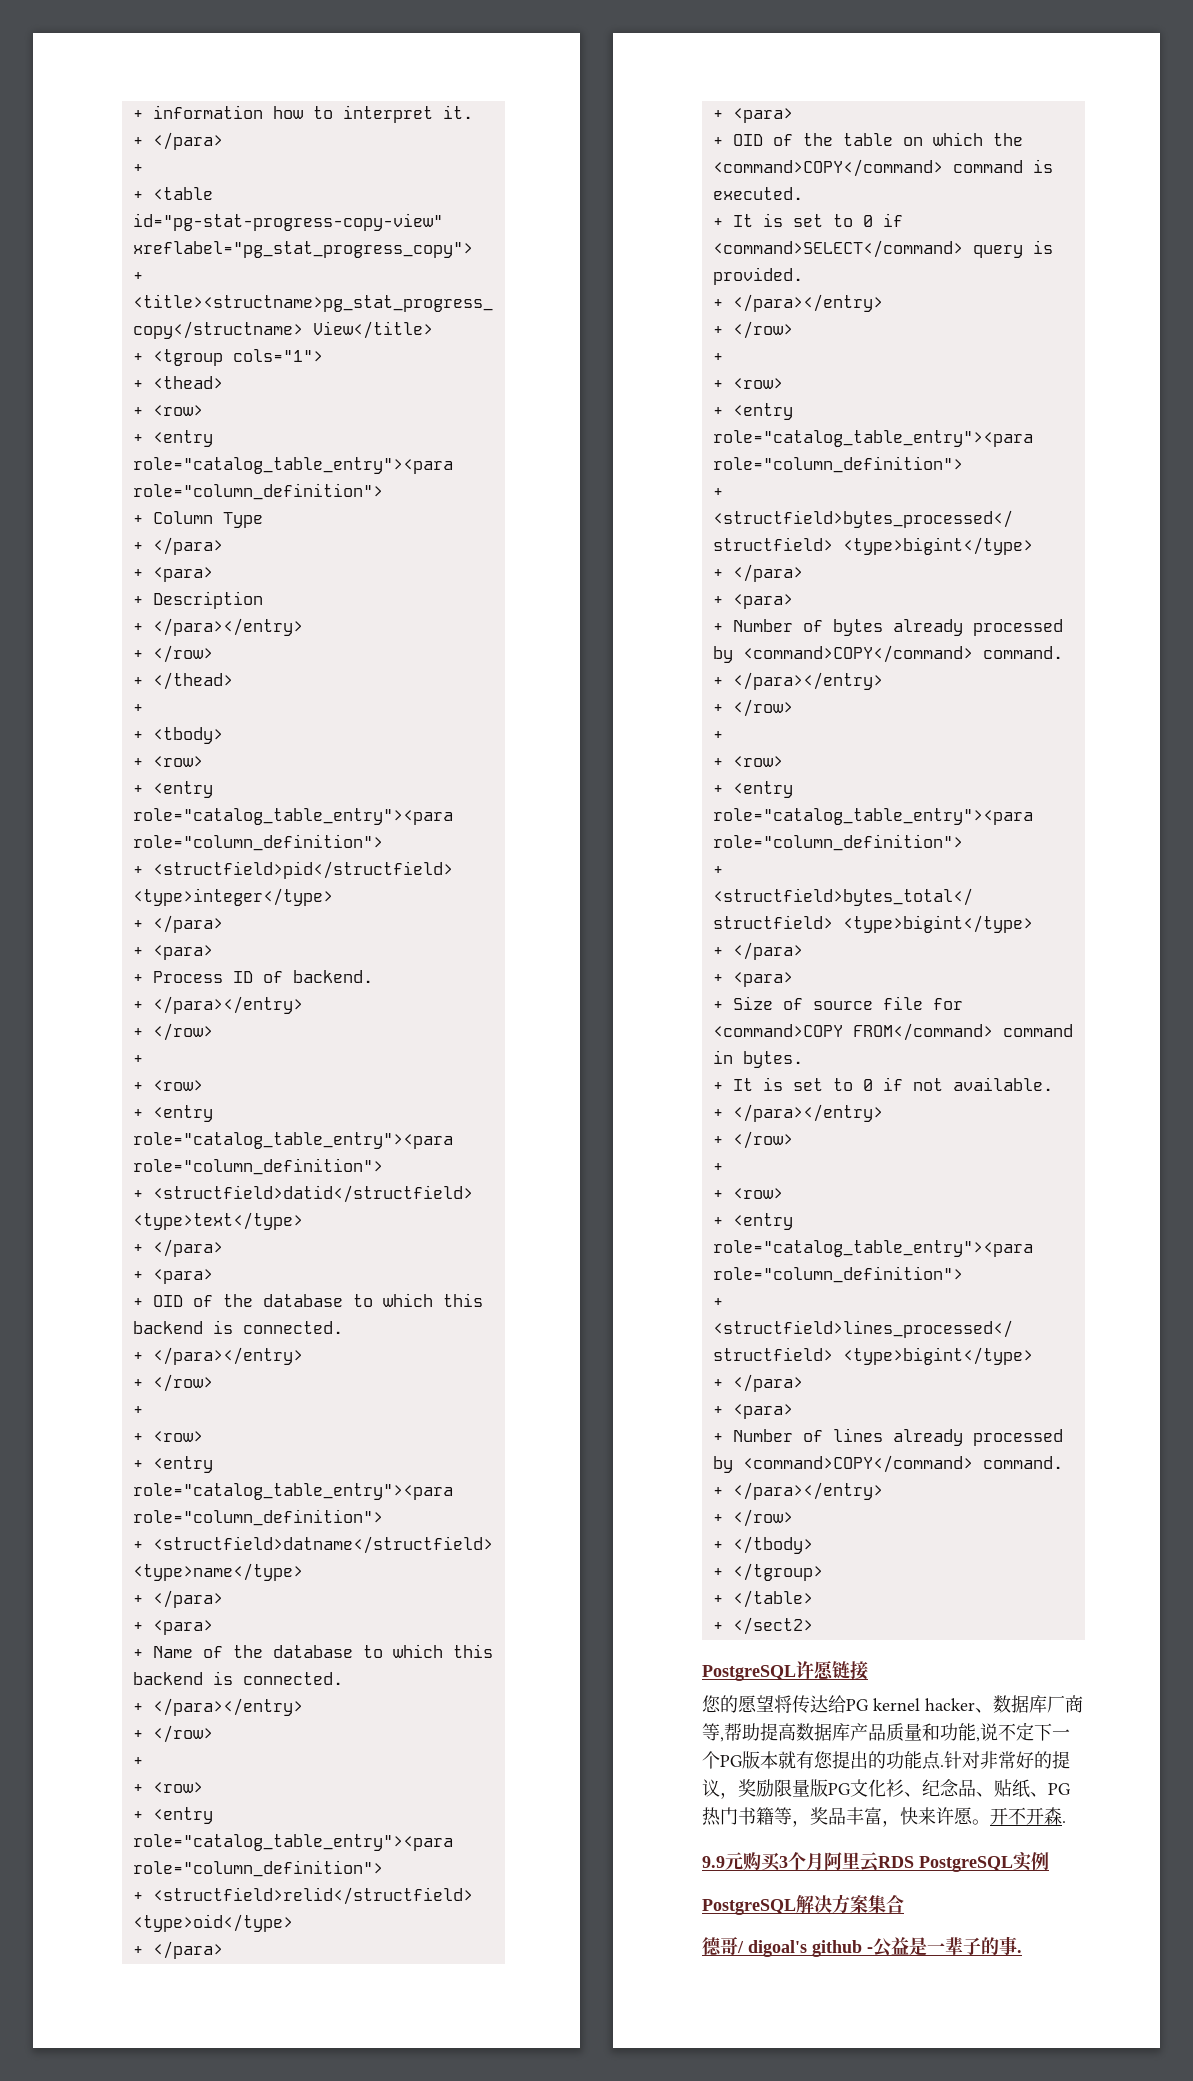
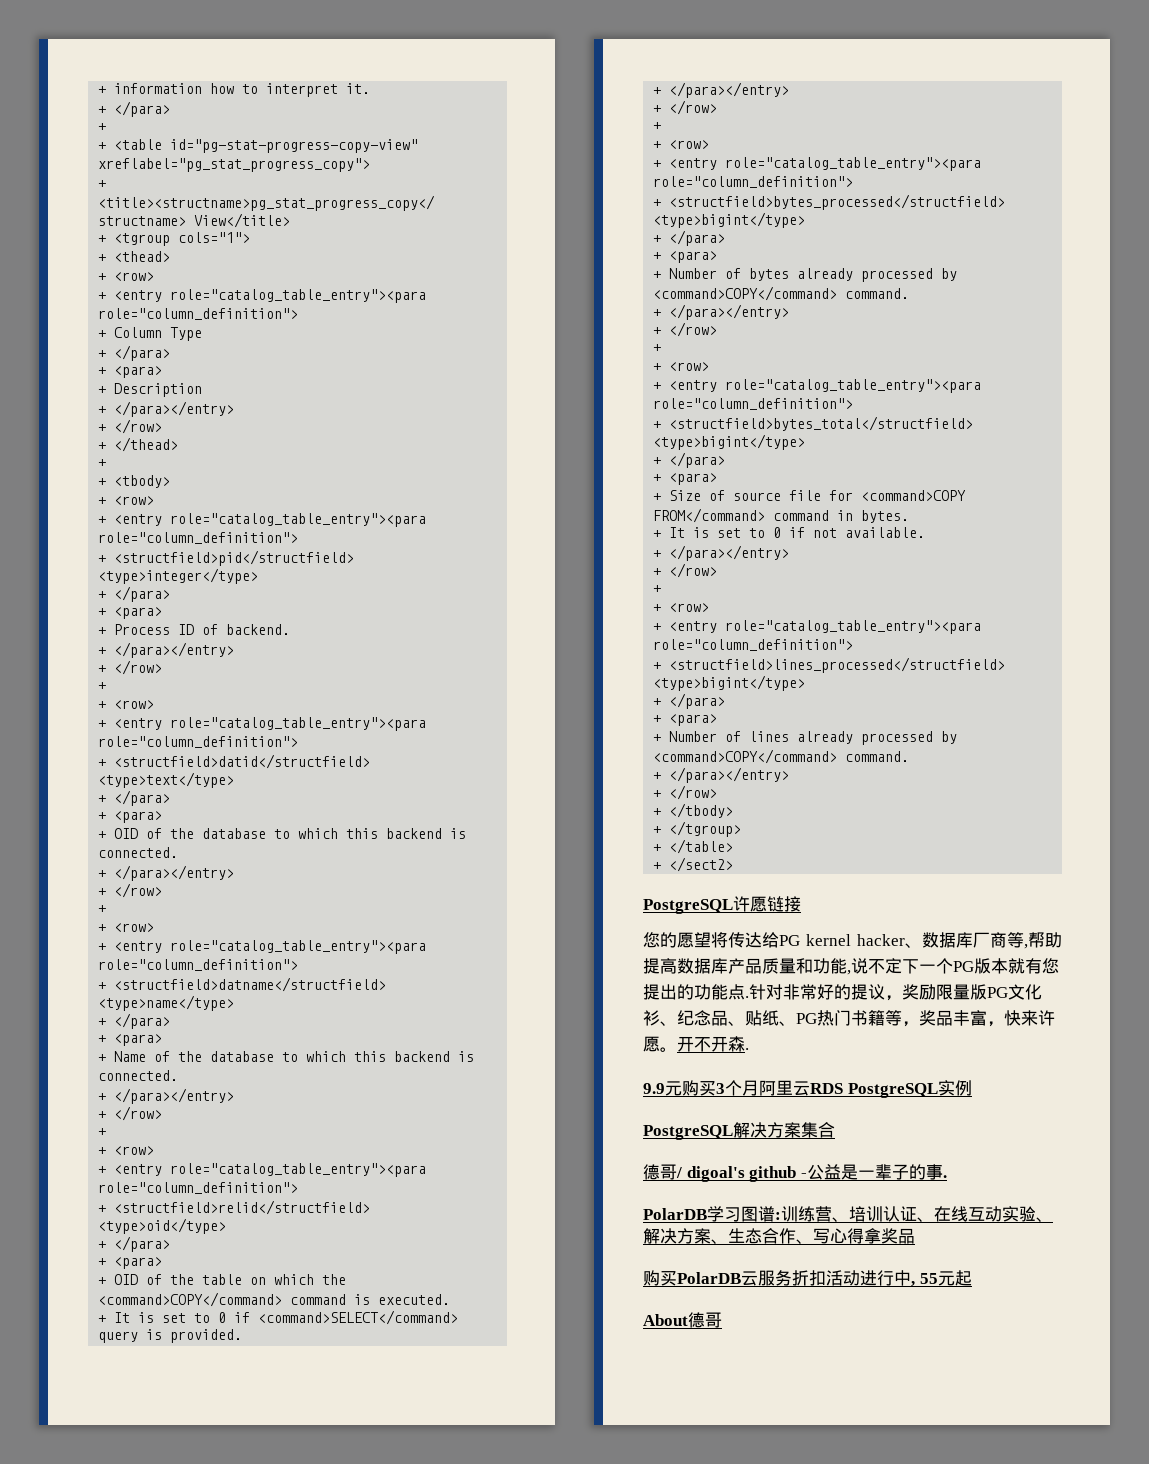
+ PolarDB学习图谱:训练营、培训认证、在线互动实验、解决方案、生态合作、写心得拿奖品
+ 购买PolarDB云服务折扣活动进行中, 55元起
+ About德哥

